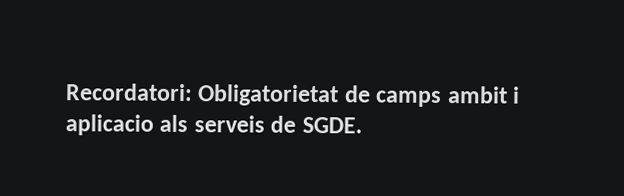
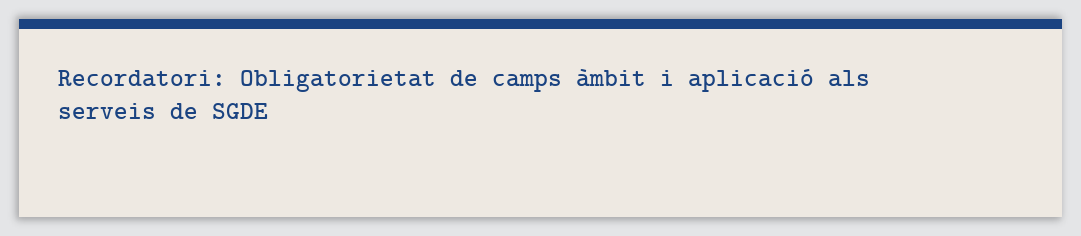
- Recordatori: Obligatorietat de camps ambit i aplicacio als serveis de SGDE.
+ Recordatori: Obligatorietat de camps àmbit i aplicació als serveis de SGDE

